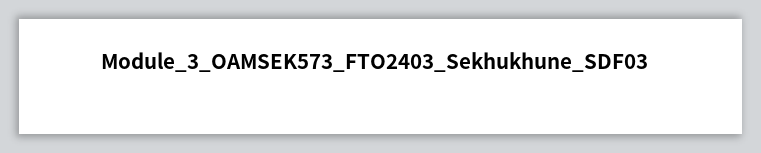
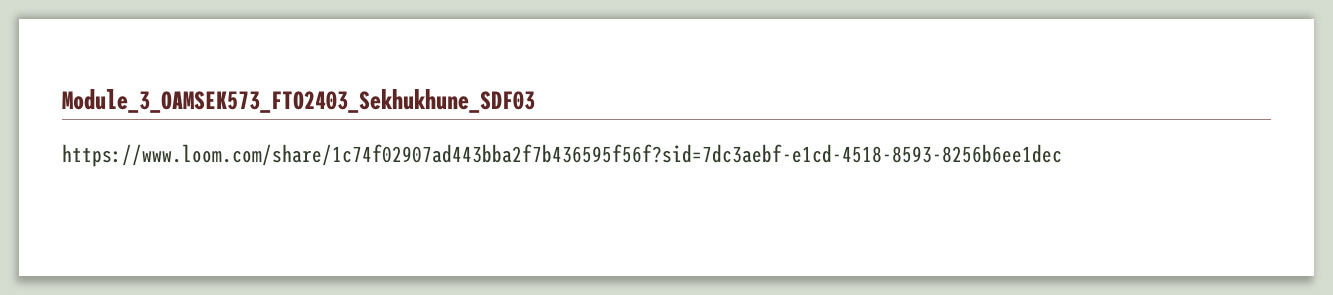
+ https://www.loom.com/share/1c74f02907ad443bba2f7b436595f56f?sid=7dc3aebf-e1cd-4518-8593-8256b6ee1dec

